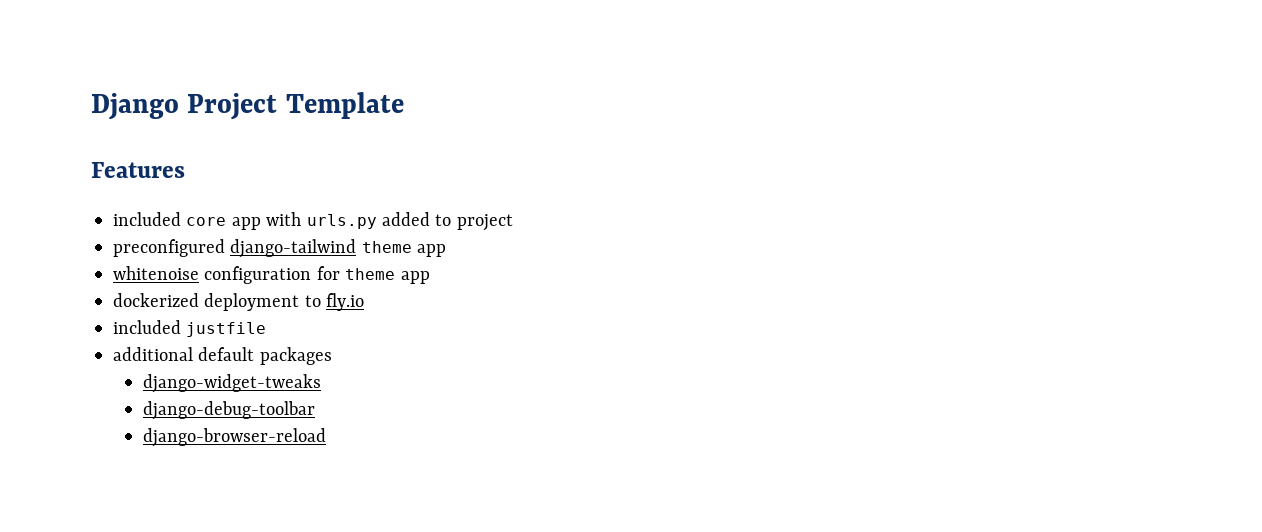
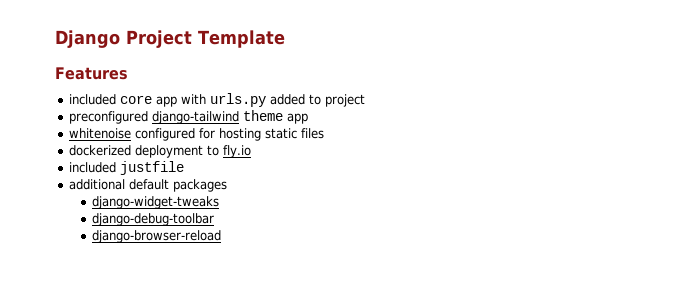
- whitenoise configuration for theme app
+ whitenoise configured for hosting static files

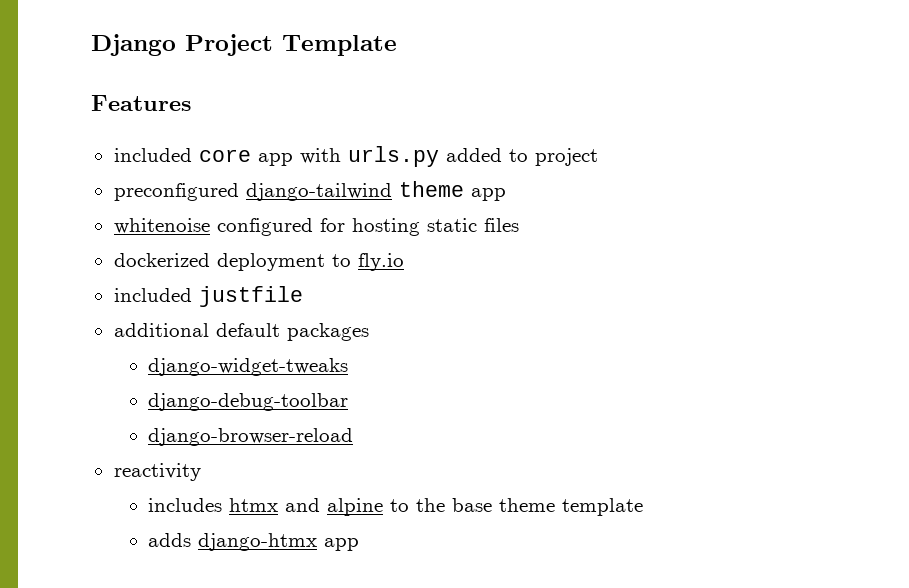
+ reactivity
+ includes htmx and alpine to the base theme template
+ adds django-htmx app

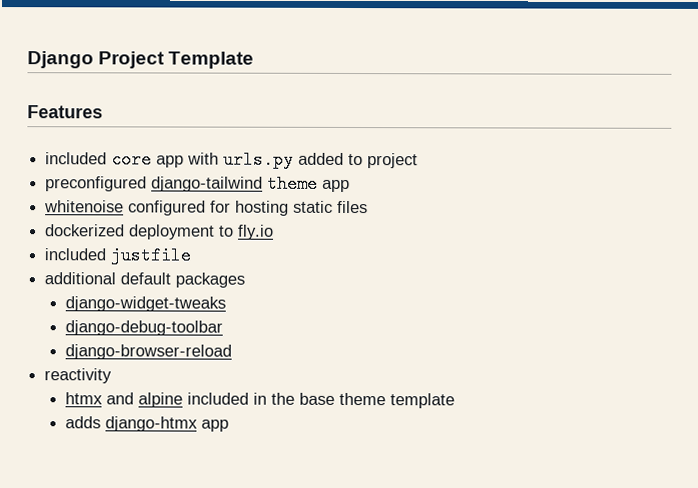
- includes htmx and alpine to the base theme template
+ htmx and alpine included in the base theme template

